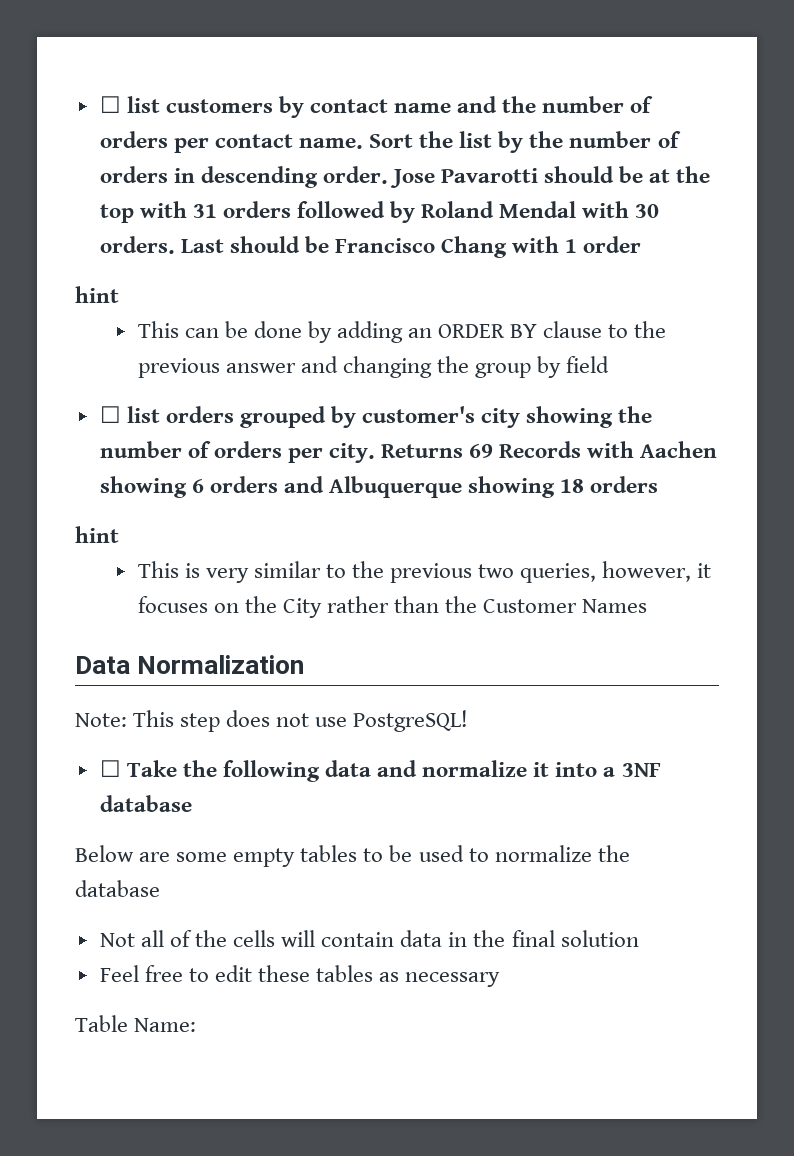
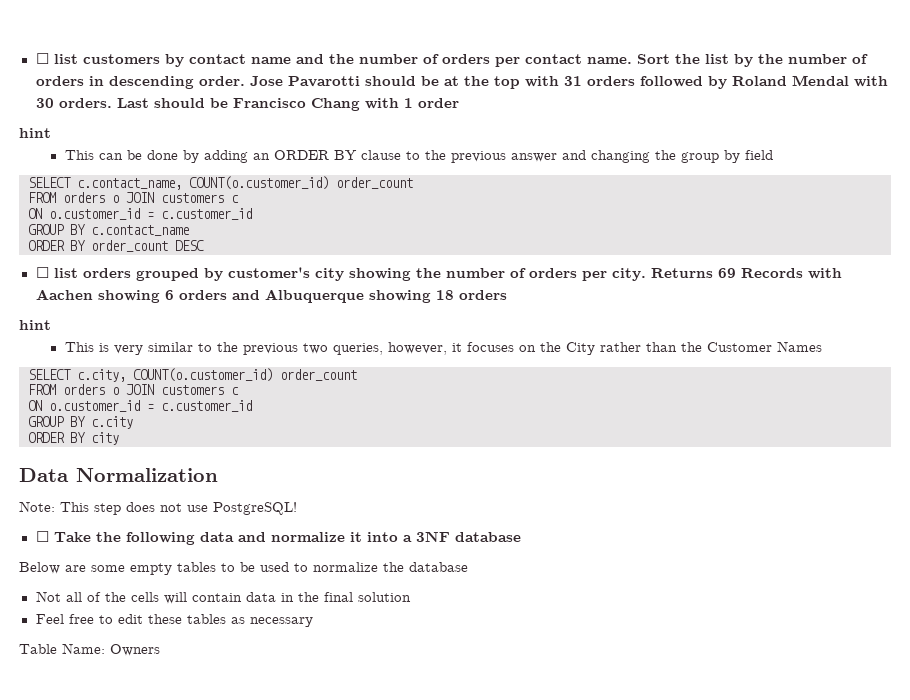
+ SELECT c.contact_name, COUNT(o.customer_id) order_count
+ FROM orders o JOIN customers c
+ ON o.customer_id = c.customer_id
+ GROUP BY c.contact_name
+ ORDER BY order_count DESC
+ SELECT c.city, COUNT(o.customer_id) order_count
+ FROM orders o JOIN customers c
+ ON o.customer_id = c.customer_id
+ GROUP BY c.city
+ ORDER BY city
- Table Name:
+ Table Name: Owners

